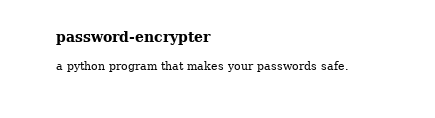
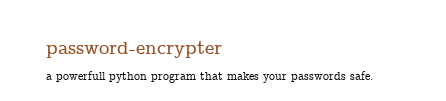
- a python program that makes your passwords safe.
+ a powerfull python program that makes your passwords safe.

